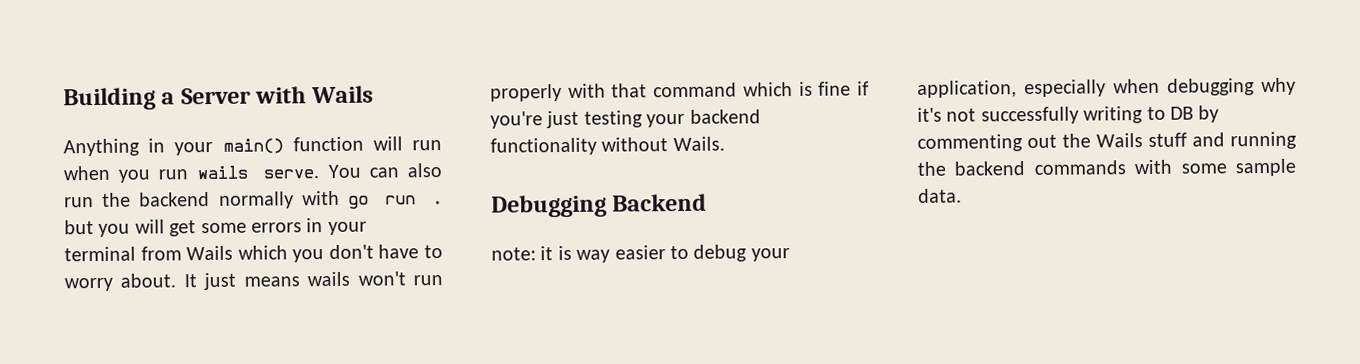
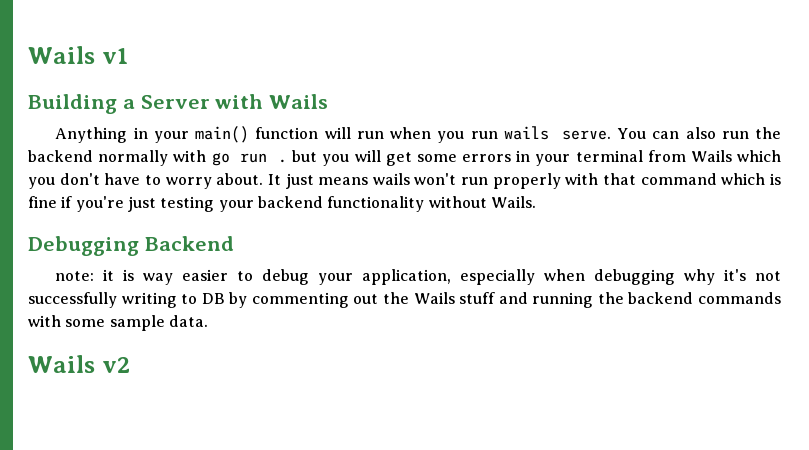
+ Wails v1
+ Wails v2

